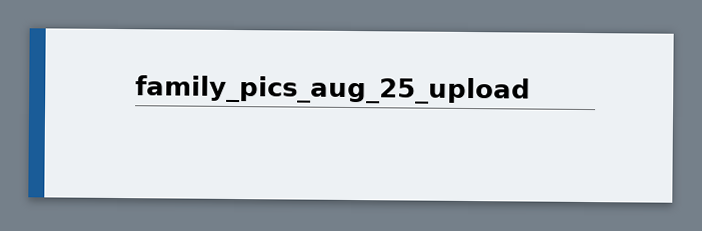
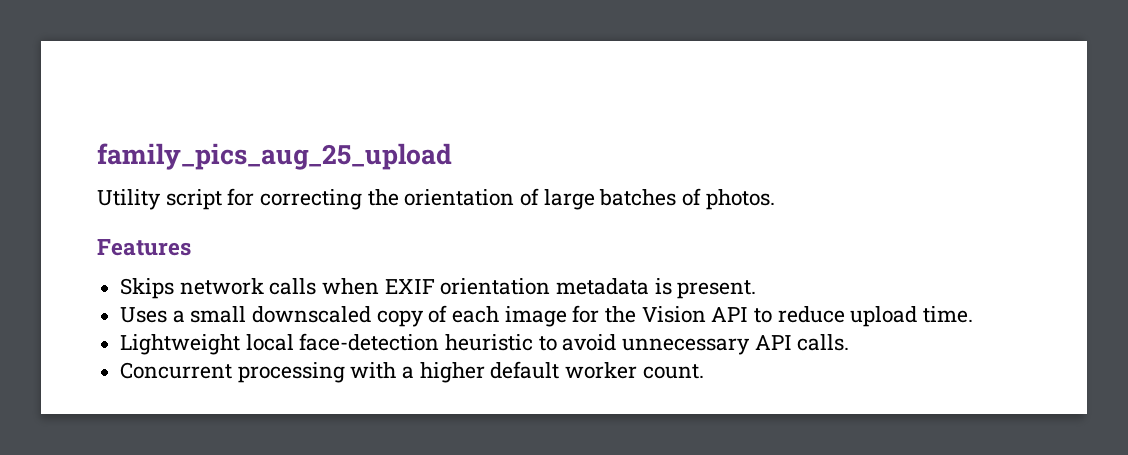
+ Utility script for correcting the orientation of large batches of photos.
+ Features
+ Skips network calls when EXIF orientation metadata is present.
+ Uses a small downscaled copy of each image for the Vision API to reduce upload time.
+ Lightweight local face-detection heuristic to avoid unnecessary API calls.
+ Concurrent processing with a higher default worker count.

